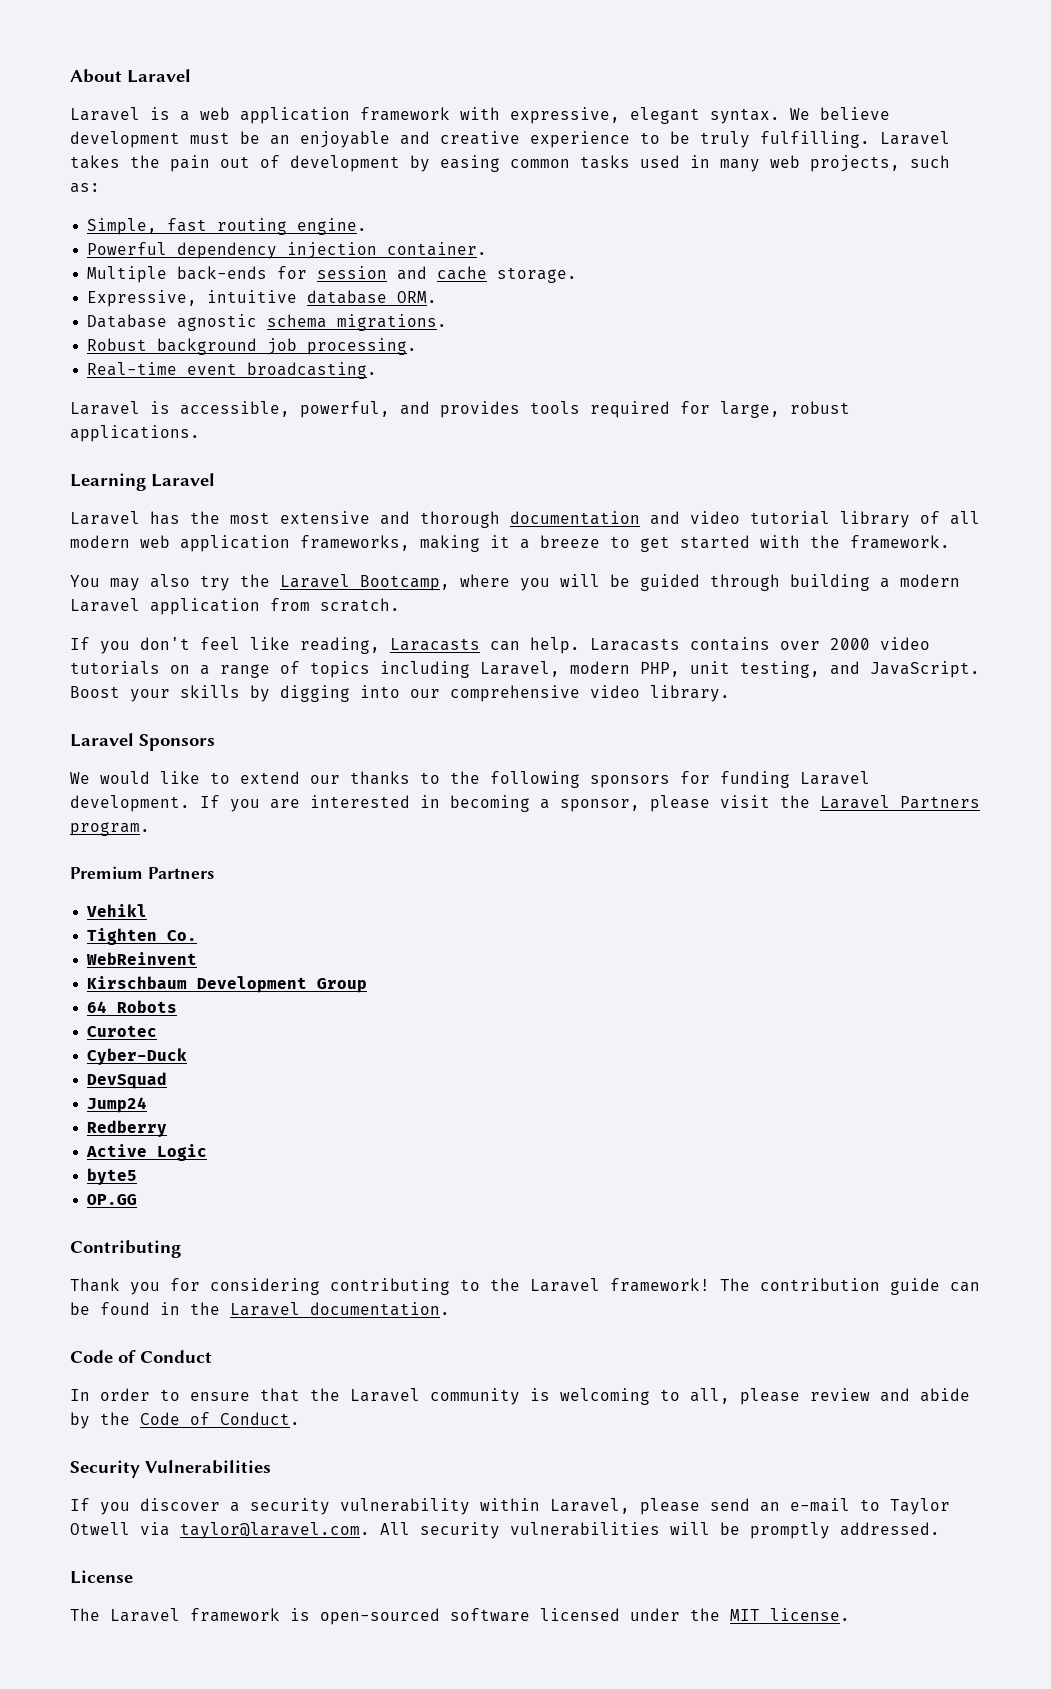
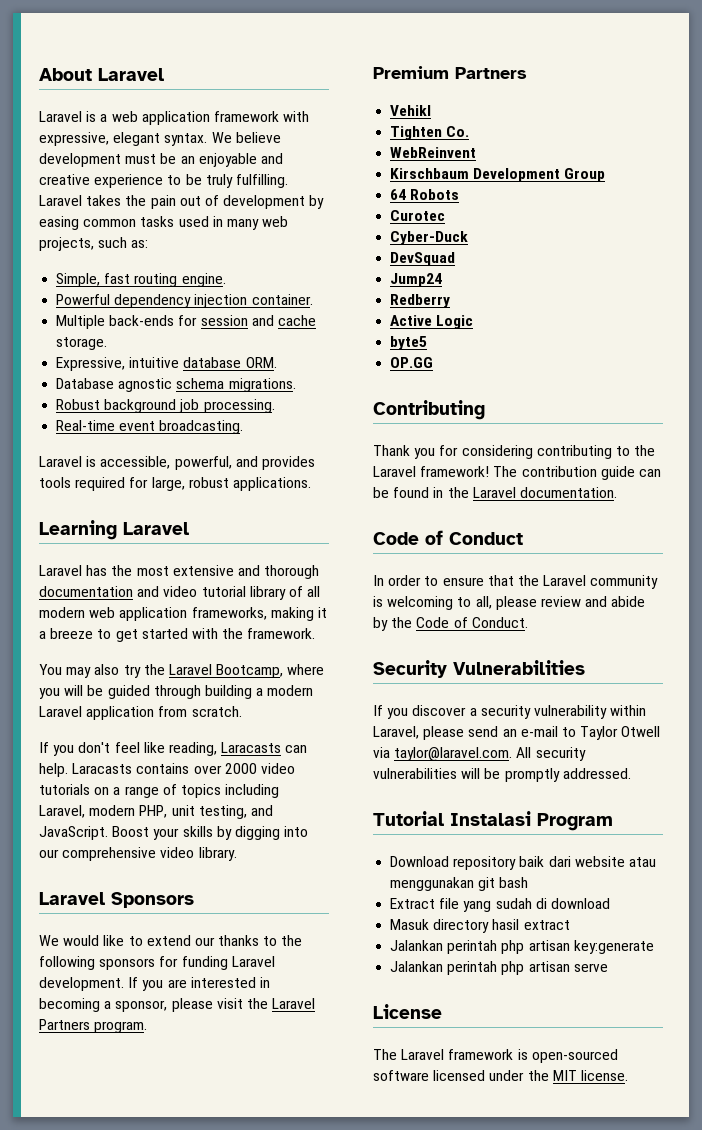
+ Tutorial Instalasi Program
+ Download repository baik dari website atau menggunakan git bash
+ Extract file yang sudah di download
+ Masuk directory hasil extract
+ Jalankan perintah php artisan key:generate
+ Jalankan perintah php artisan serve

